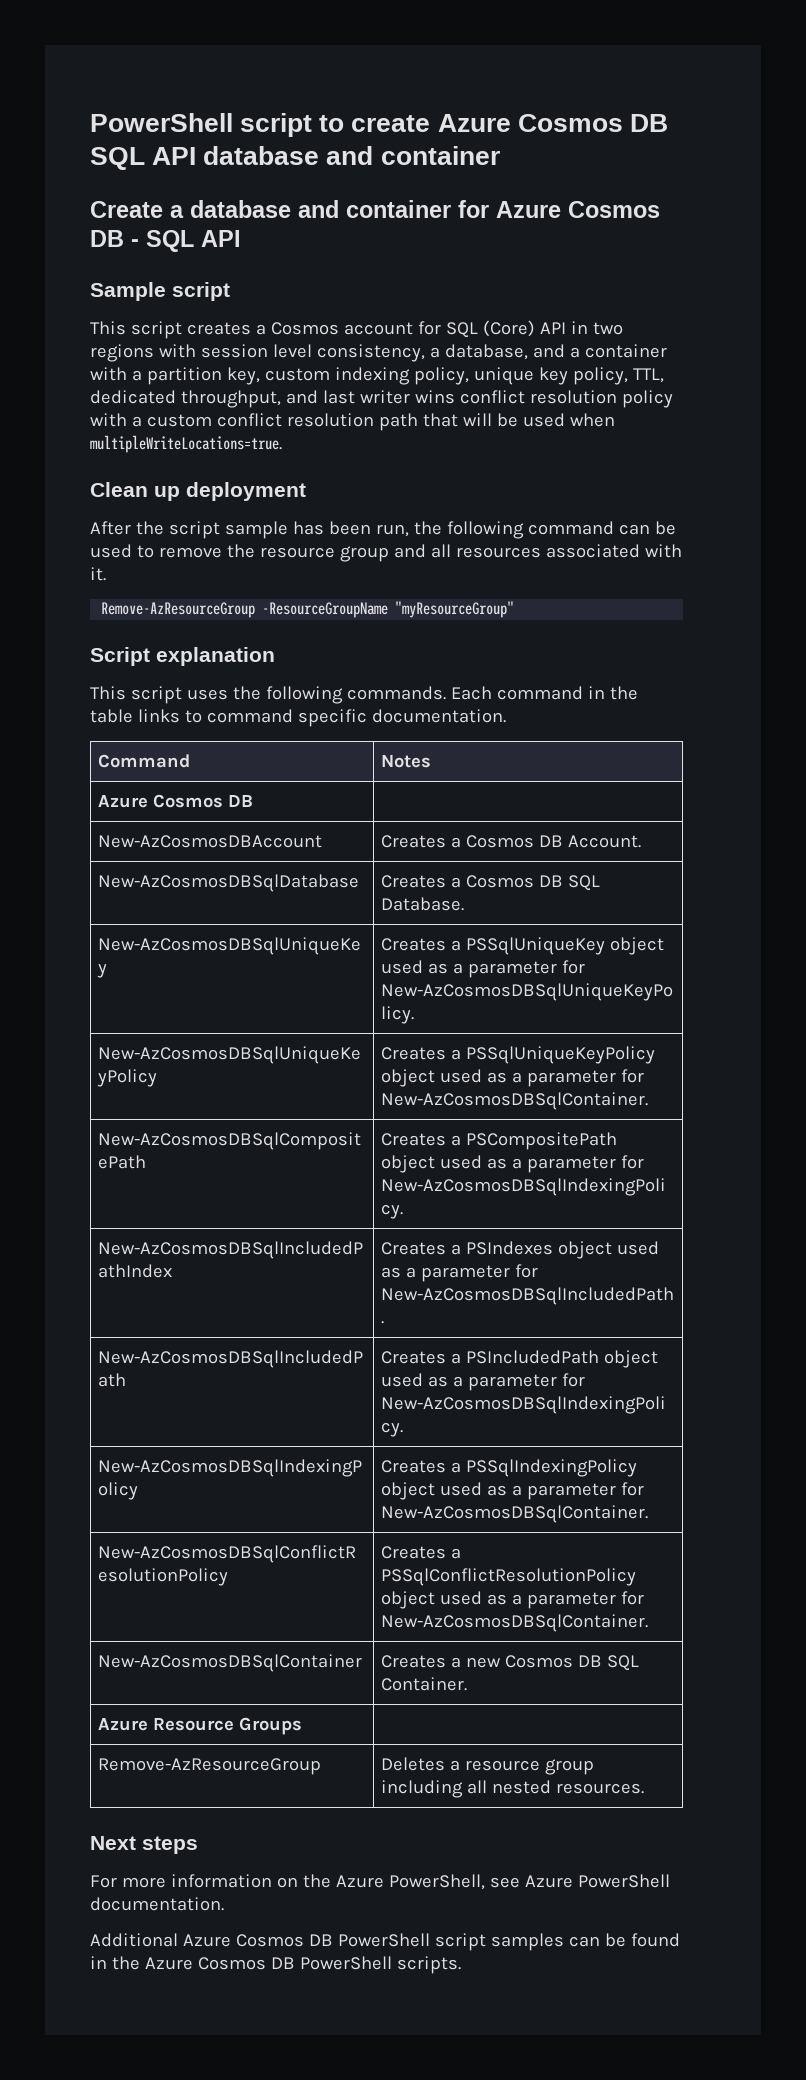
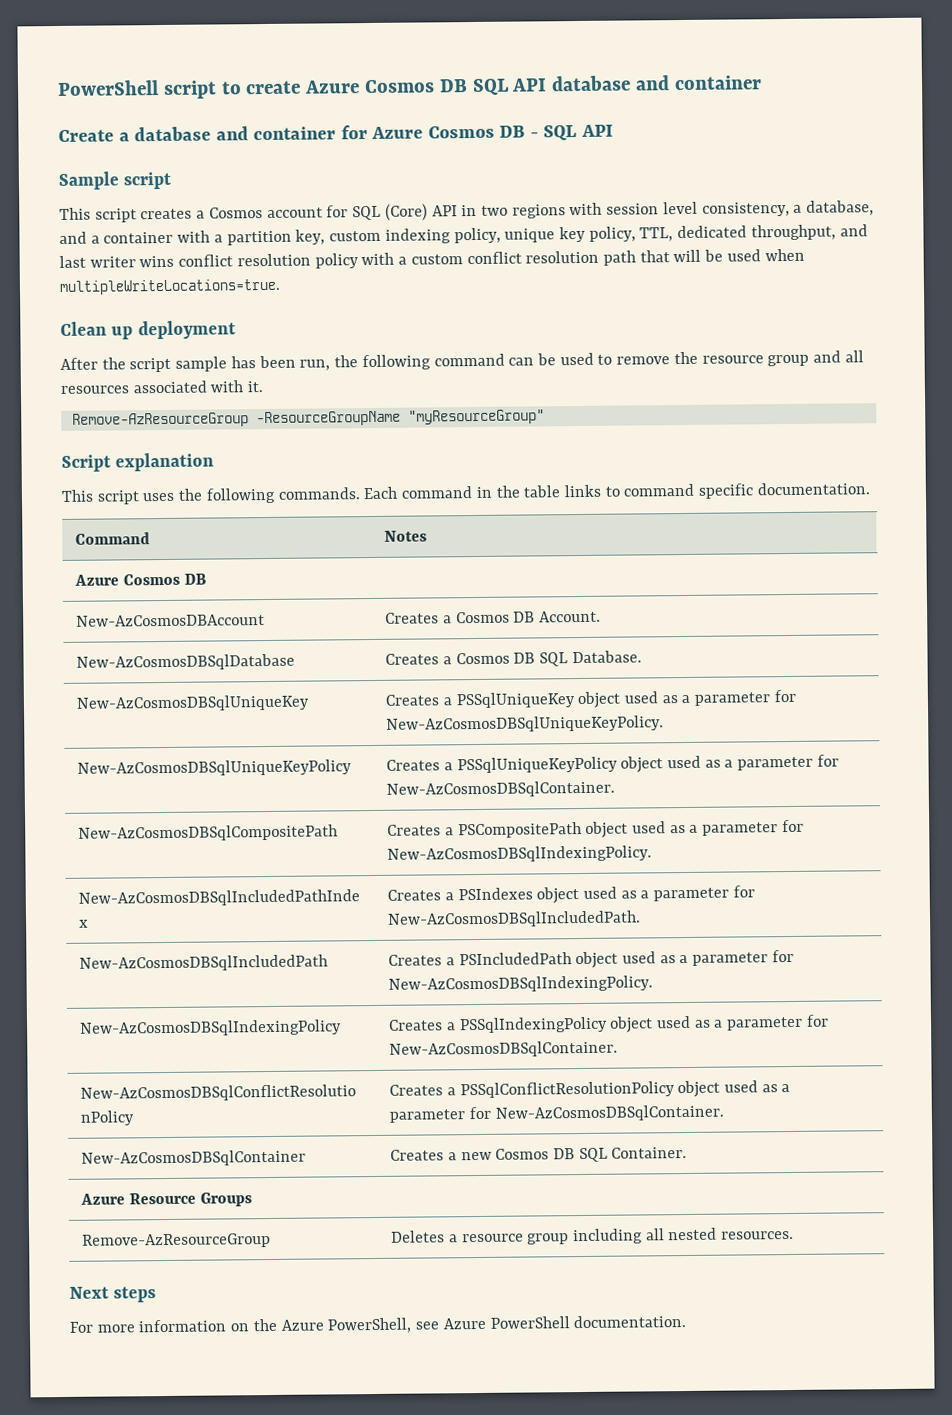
- Additional Azure Cosmos DB PowerShell script samples can be found in the Azure Cosmos DB PowerShell scripts.

